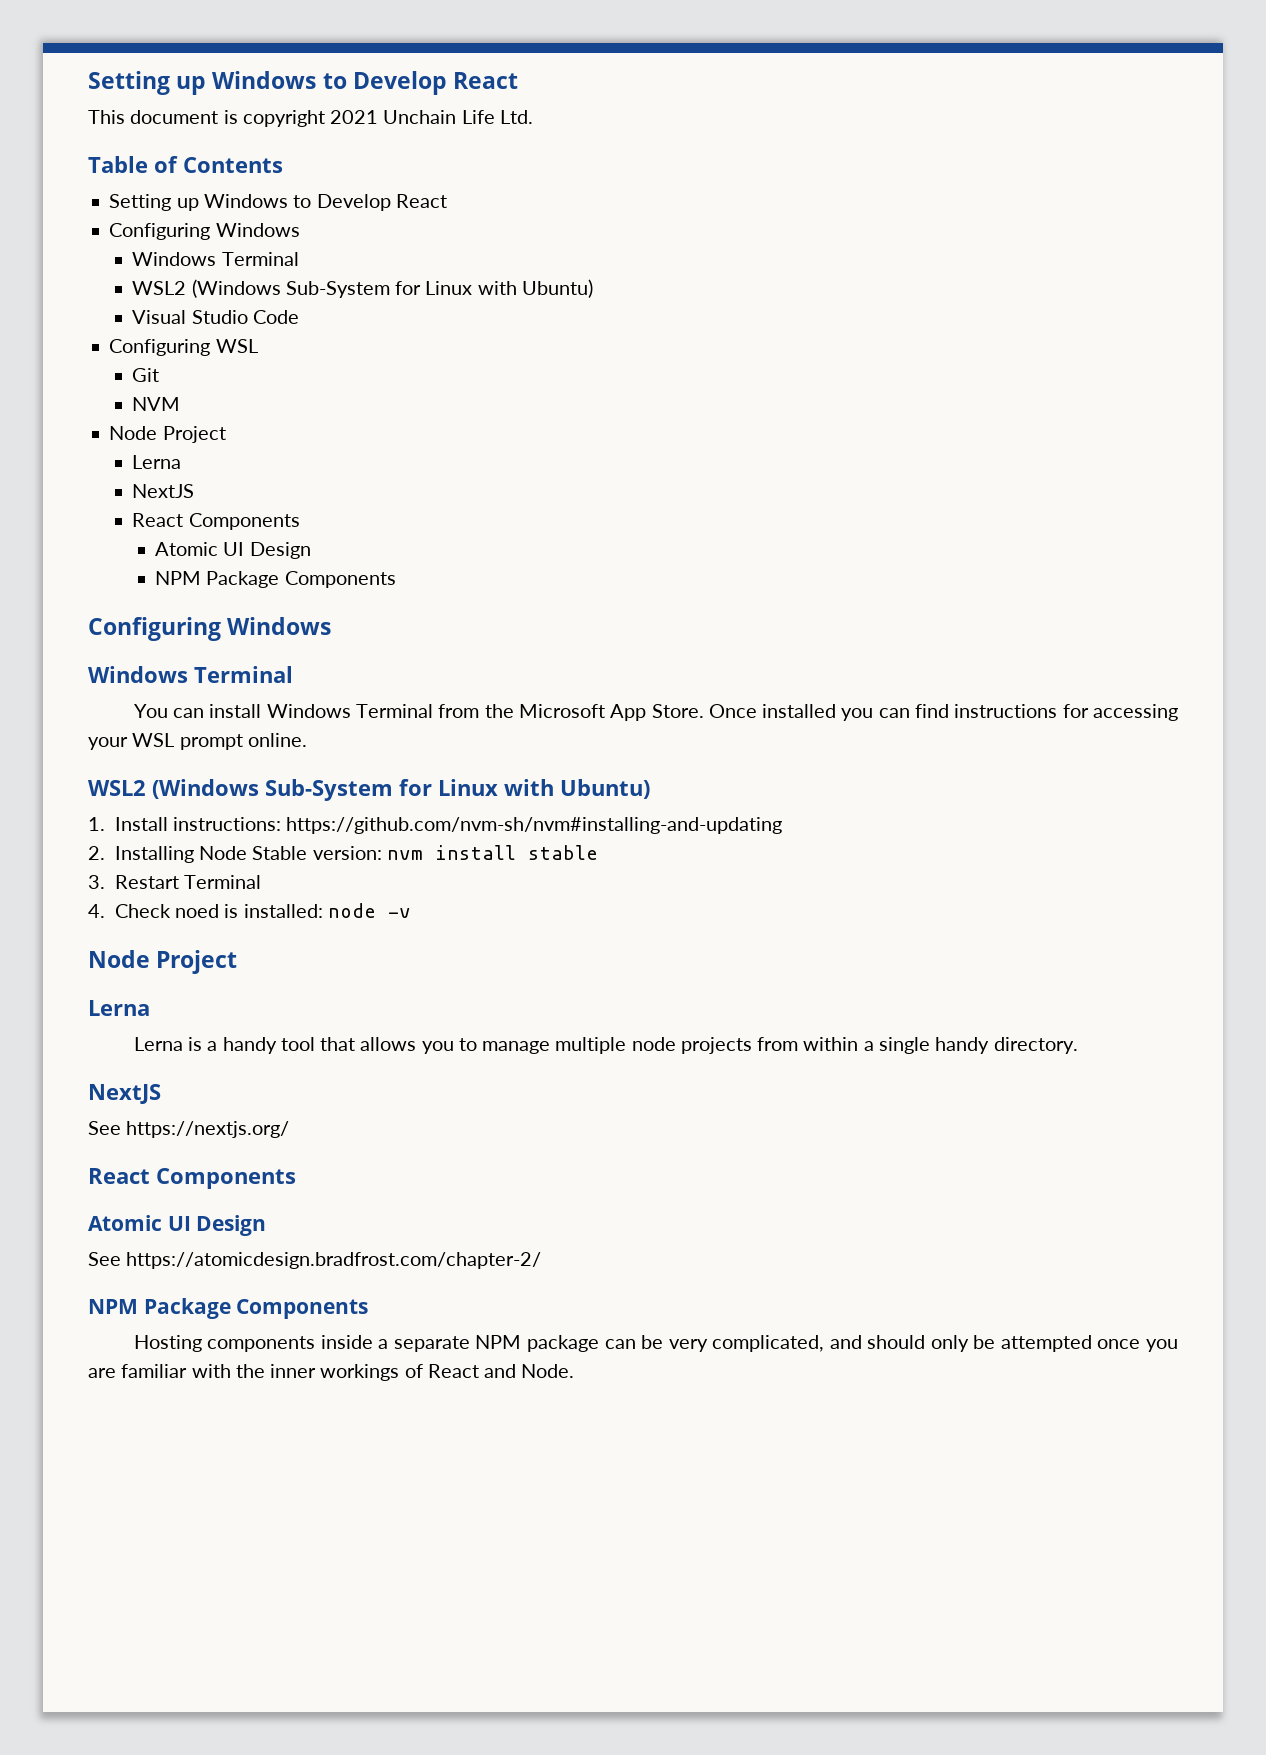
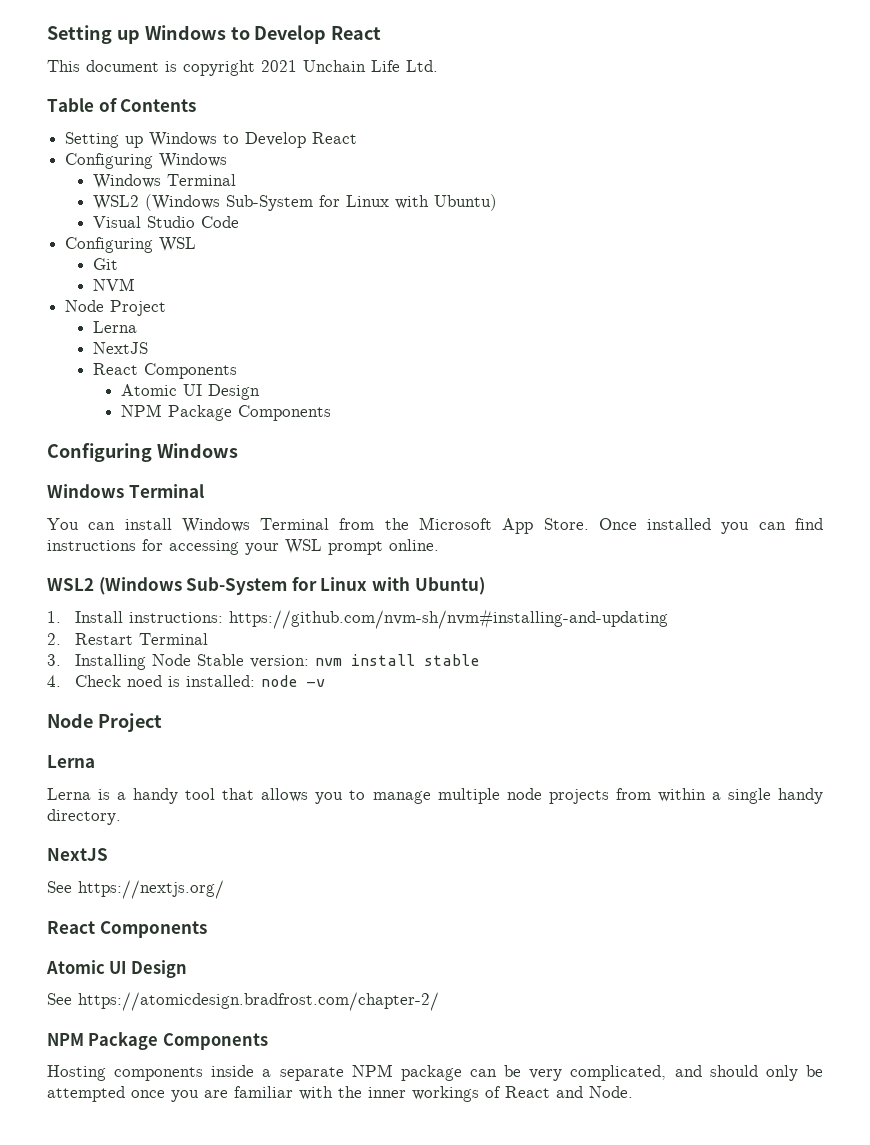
- 2. Installing Node Stable version: nvm install stable
+ 2. Restart Terminal
+ 3. Installing Node Stable version: nvm install stable
- 3. Restart Terminal

